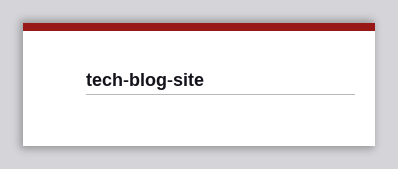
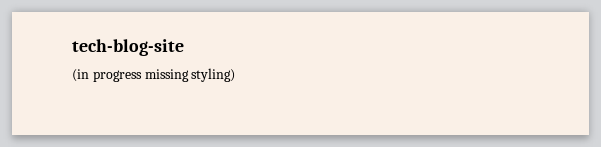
+ (in progress missing styling)

